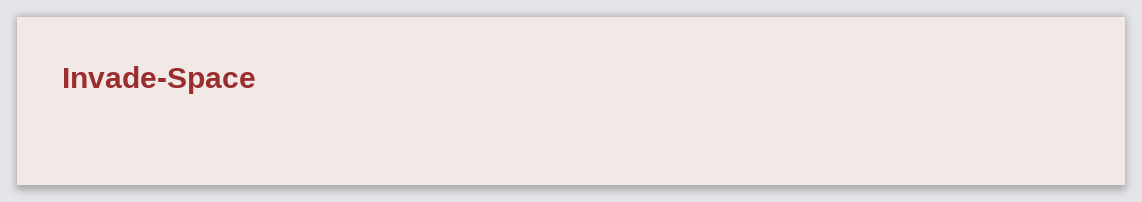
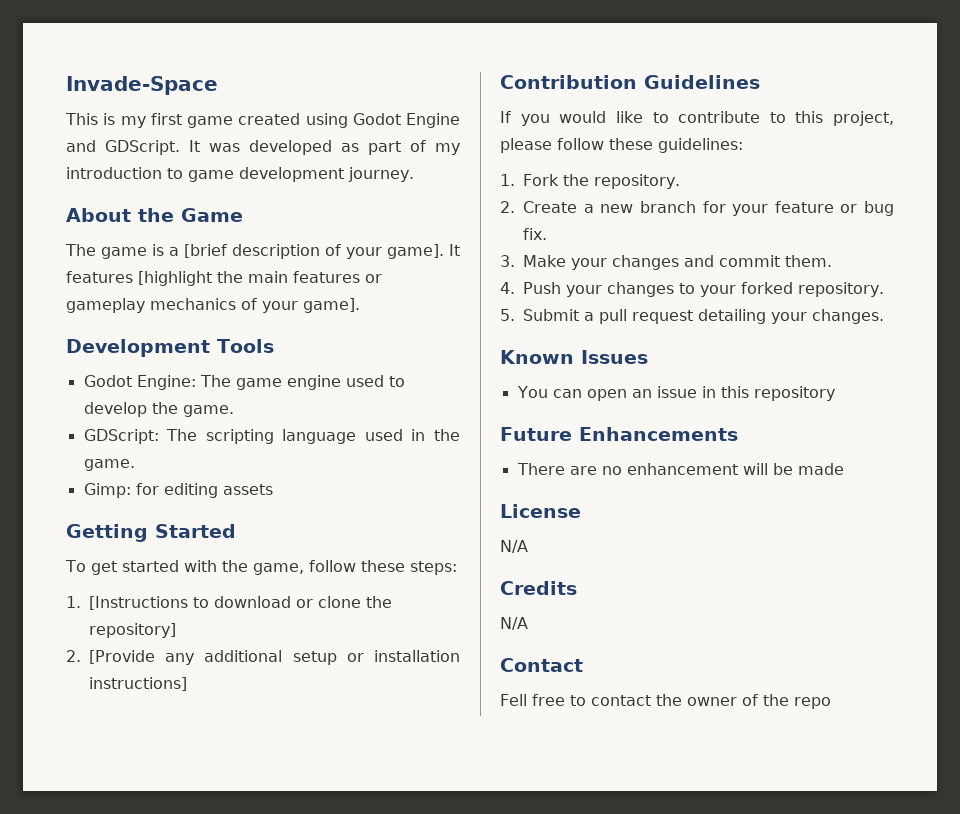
+ This is my first game created using Godot Engine and GDScript. It was developed as part of my introduction to game development journey.
+ About the Game
+ The game is a [brief description of your game]. It features [highlight the main features or gameplay mechanics of your game].
+ Development Tools
+ Godot Engine: The game engine used to develop the game.
+ GDScript: The scripting language used in the game.
+ Gimp: for editing assets
+ Getting Started
+ To get started with the game, follow these steps:
+ 1. [Instructions to download or clone the repository]
+ 2. [Provide any additional setup or installation instructions]
+ Contribution Guidelines
+ If you would like to contribute to this project, please follow these guidelines:
+ 1. Fork the repository.
+ 2. Create a new branch for your feature or bug fix.
+ 3. Make your changes and commit them.
+ 4. Push your changes to your forked repository.
+ 5. Submit a pull request detailing your changes.
+ Known Issues
+ You can open an issue in this repository
+ Future Enhancements
+ There are no enhancement will be made
+ License
+ N/A
+ Credits
+ N/A
+ Contact
+ Fell free to contact the owner of the repo

